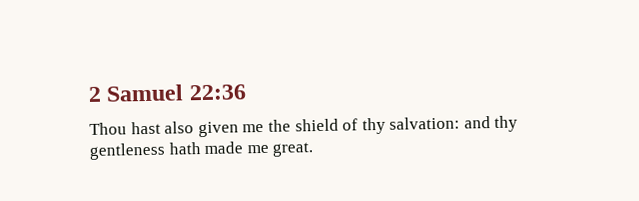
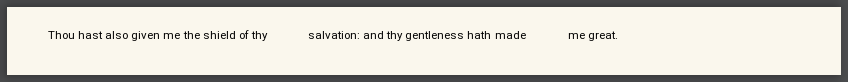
- 2 Samuel 22:36

